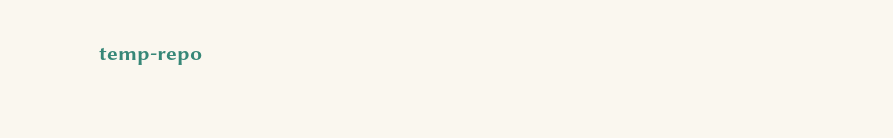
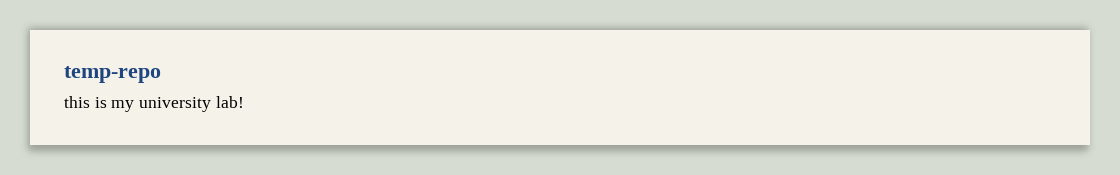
+ this is my university lab!

